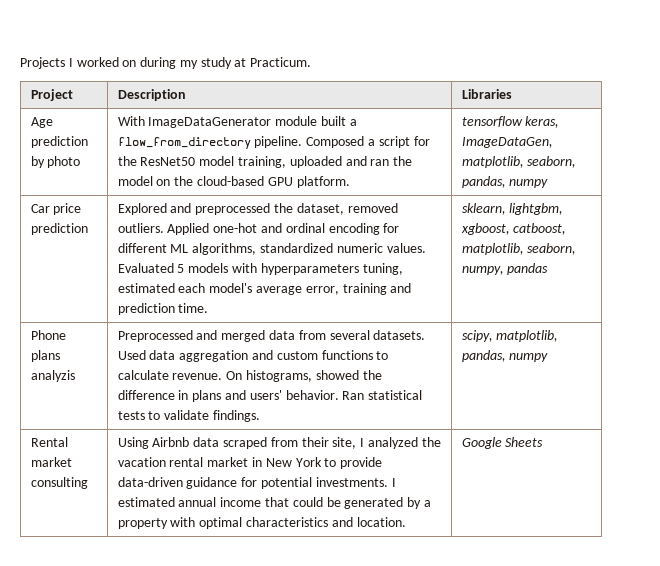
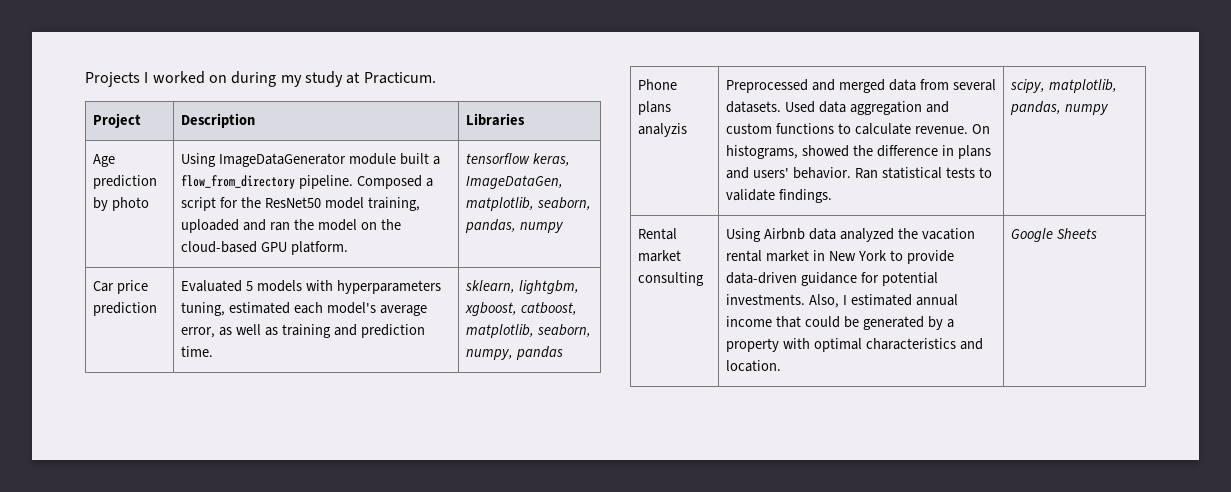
- Age prediction by photo | With ImageDataGenerator module built a flow_from_directory pipeline. Composed a script for the ResNet50 model training, uploaded and ran the model on the cloud-based GPU platform. | tensorflow keras, ImageDataGen, matplotlib, seaborn, pandas, numpy
+ Age prediction by photo | Using ImageDataGenerator module built a flow_from_directory pipeline. Composed a script for the ResNet50 model training, uploaded and ran the model on the cloud-based GPU platform. | tensorflow keras, ImageDataGen, matplotlib, seaborn, pandas, numpy
- Explored and preprocessed the dataset, removed outliers. Applied one-hot and ordinal encoding for different ML algorithms, standardized numeric values. Evaluated 5 models with hyperparameters tuning, estimated each model's average error, training and prediction time.
+ Evaluated 5 models with hyperparameters tuning, estimated each model's average error, as well as training and prediction time.
- Using Airbnb data scraped from their site, I analyzed the vacation rental market in New York to provide data-driven guidance for potential investments.
+ Using Airbnb data analyzed the vacation rental market in New York to provide data-driven guidance for potential investments.
- I estimated annual income that could be generated by a property with optimal characteristics and location.
+ Also, I estimated annual income that could be generated by a property with optimal characteristics and location.

